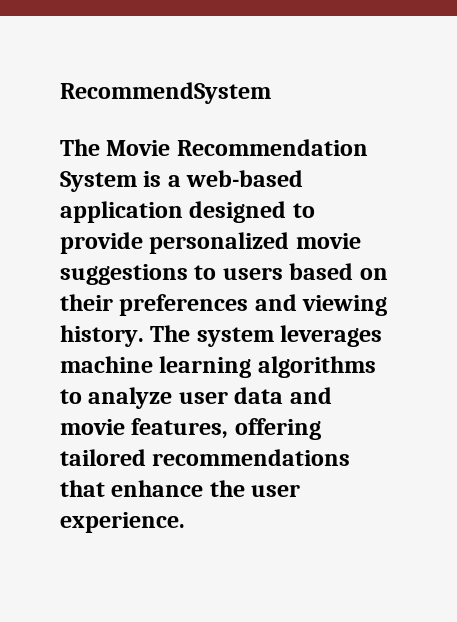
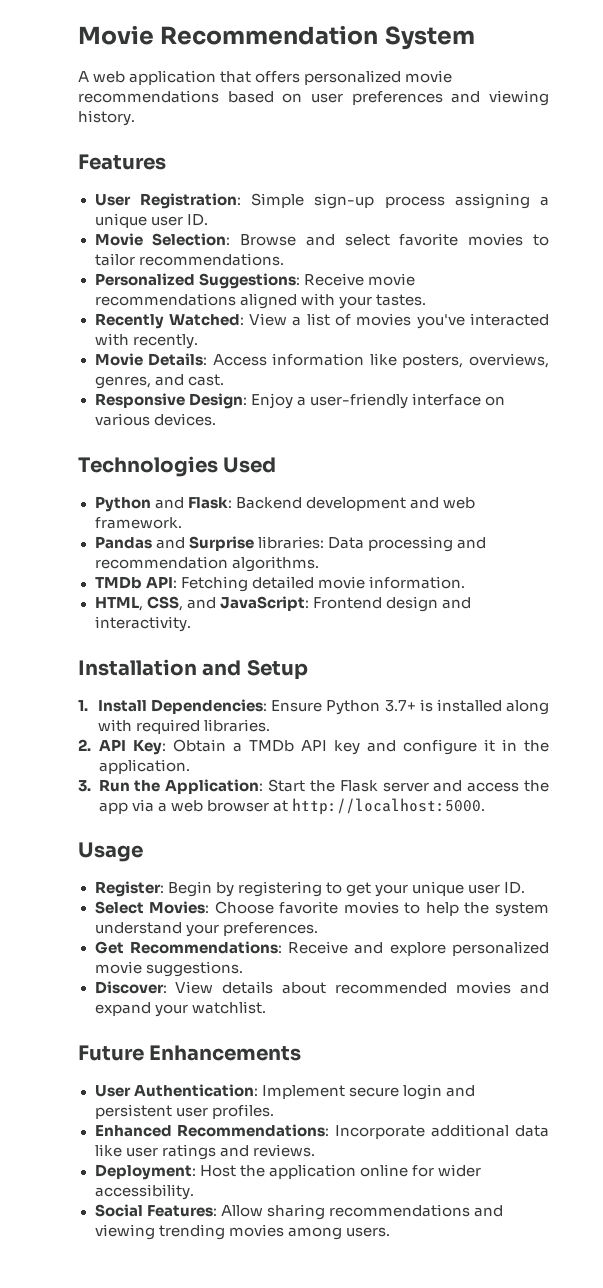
- RecommendSystem
- The Movie Recommendation System is a web-based application designed to provide personalized movie suggestions to users based on their preferences and viewing history. The system leverages machine learning algorithms to analyze user data and movie features, offering tailored recommendations that enhance the user experience.
+ Movie Recommendation System
+ A web application that offers personalized movie recommendations based on user preferences and viewing history.
+ Features
+ User Registration: Simple sign-up process assigning a unique user ID.
+ Movie Selection: Browse and select favorite movies to tailor recommendations.
+ Personalized Suggestions: Receive movie recommendations aligned with your tastes.
+ Recently Watched: View a list of movies you've interacted with recently.
+ Movie Details: Access information like posters, overviews, genres, and cast.
+ Responsive Design: Enjoy a user-friendly interface on various devices.
+ Technologies Used
+ Python and Flask: Backend development and web framework.
+ Pandas and Surprise libraries: Data processing and recommendation algorithms.
+ TMDb API: Fetching detailed movie information.
+ HTML, CSS, and JavaScript: Frontend design and interactivity.
+ Installation and Setup
+ 1. Install Dependencies: Ensure Python 3.7+ is installed along with required libraries.
+ 2. API Key: Obtain a TMDb API key and configure it in the application.
+ 3. Run the Application: Start the Flask server and access the app via a web browser at http://localhost:5000.
+ Usage
+ Register: Begin by registering to get your unique user ID.
+ Select Movies: Choose favorite movies to help the system understand your preferences.
+ Get Recommendations: Receive and explore personalized movie suggestions.
+ Discover: View details about recommended movies and expand your watchlist.
+ Future Enhancements
+ User Authentication: Implement secure login and persistent user profiles.
+ Enhanced Recommendations: Incorporate additional data like user ratings and reviews.
+ Deployment: Host the application online for wider accessibility.
+ Social Features: Allow sharing recommendations and viewing trending movies among users.

